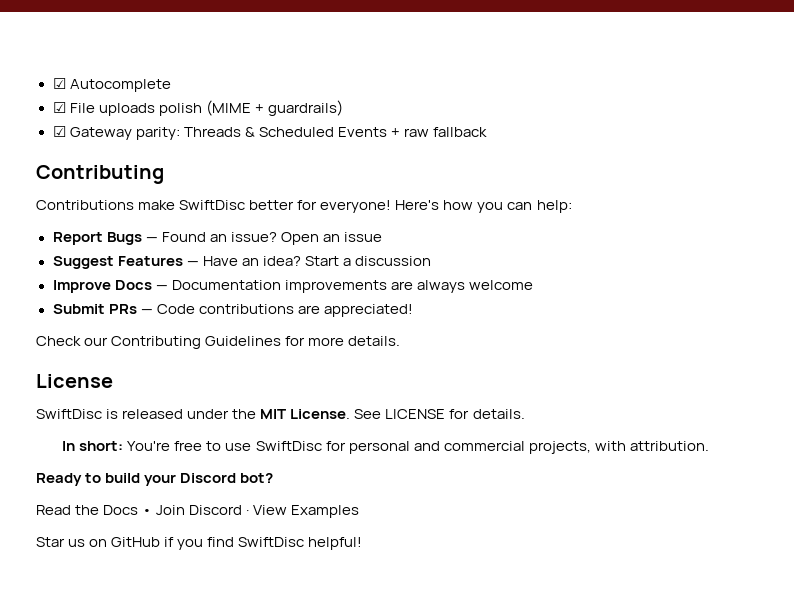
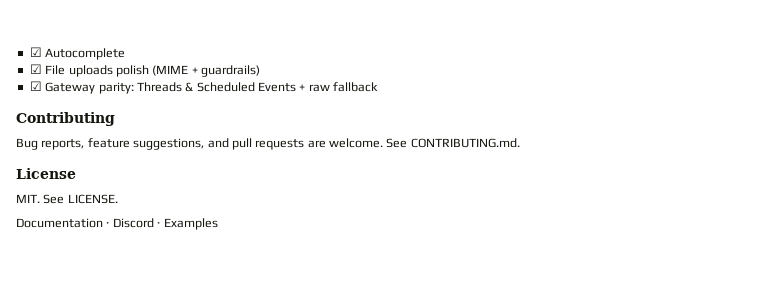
- Contributions make SwiftDisc better for everyone! Here's how you can help:
- Report Bugs — Found an issue? Open an issue
- Suggest Features — Have an idea? Start a discussion
- Improve Docs — Documentation improvements are always welcome
- Submit PRs — Code contributions are appreciated!
- Check our Contributing Guidelines for more details.
+ Bug reports, feature suggestions, and pull requests are welcome. See CONTRIBUTING.md.
  License
- SwiftDisc is released under the MIT License. See LICENSE for details.
- In short: You're free to use SwiftDisc for personal and commercial projects, with attribution.
- Ready to build your Discord bot?
- Read the Docs • Join Discord · View Examples
+ MIT. See LICENSE.
+ Documentation · Discord · Examples
- Star us on GitHub if you find SwiftDisc helpful!

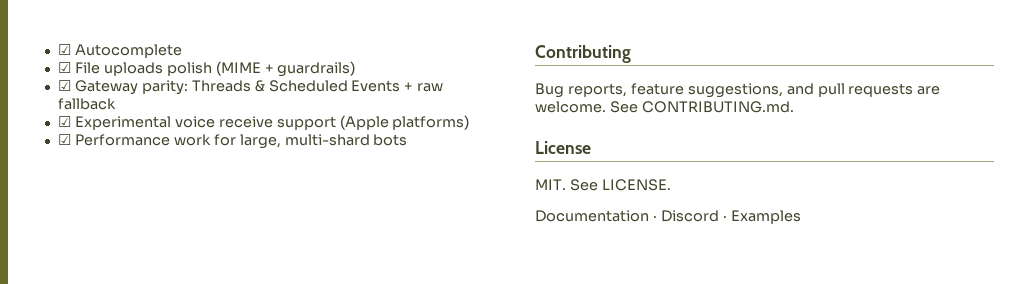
+ ☑ Experimental voice receive support (Apple platforms)
+ ☑ Performance work for large, multi-shard bots

